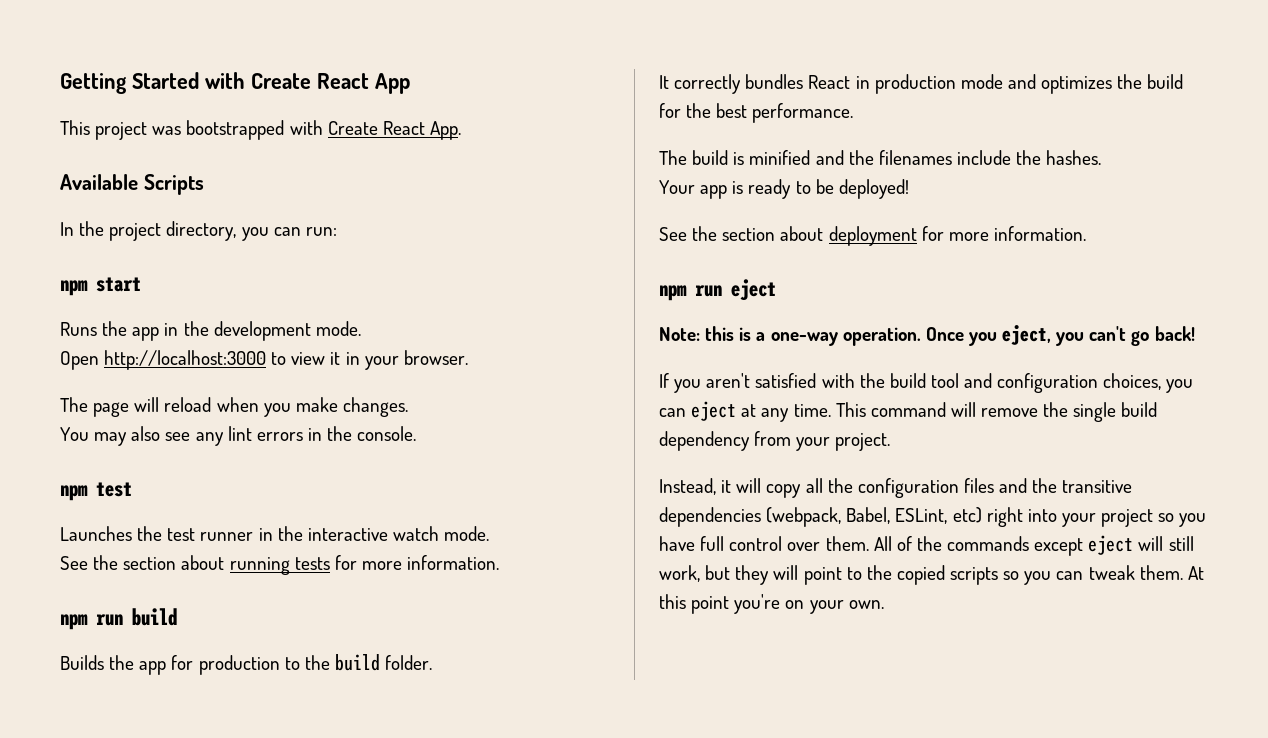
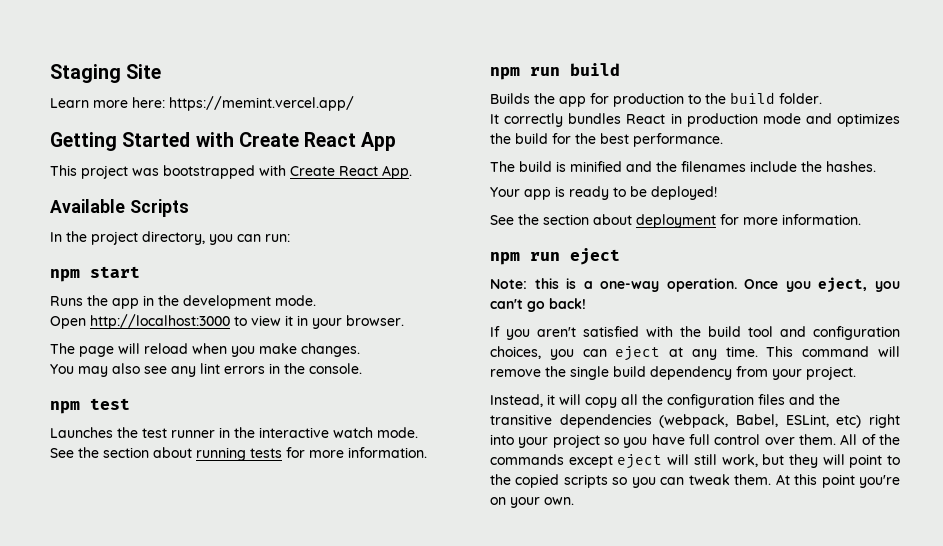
+ Staging Site
+ Learn more here: https://memint.vercel.app/

